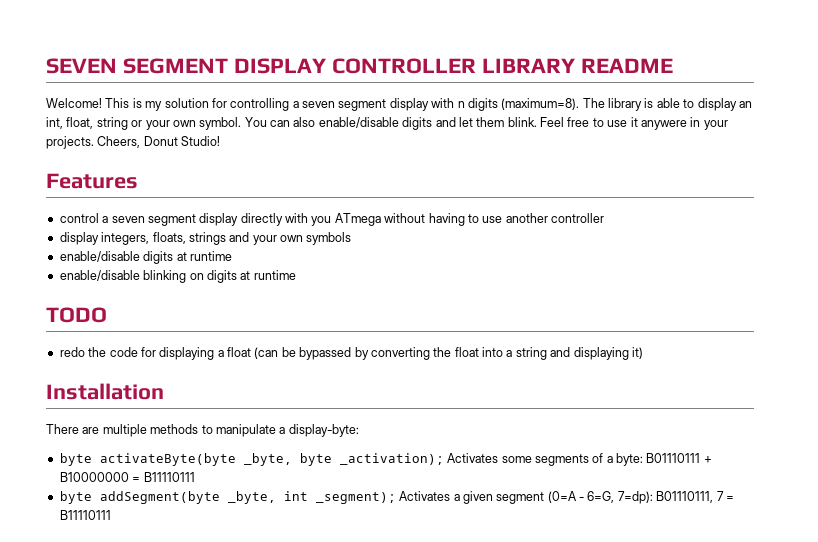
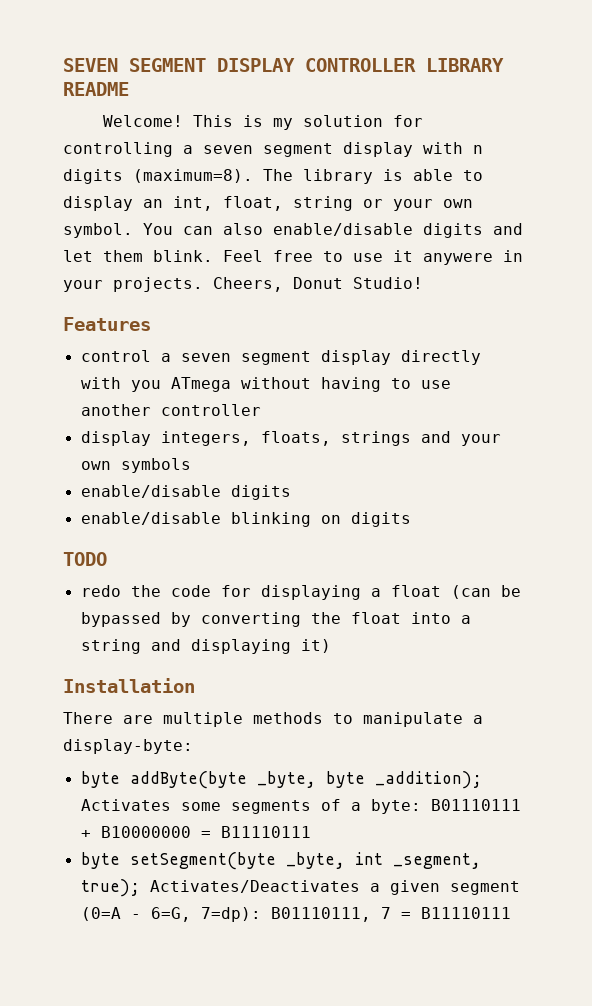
  display integers, floats, strings and your own symbols
- enable/disable digits at runtime
+ enable/disable digits
- enable/disable blinking on digits at runtime
+ enable/disable blinking on digits
- byte activateByte(byte _byte, byte _activation); Activates some segments of a byte: B01110111 + B10000000 = B11110111
+ byte addByte(byte _byte, byte _addition); Activates some segments of a byte: B01110111 + B10000000 = B11110111
- byte addSegment(byte _byte, int _segment); Activates a given segment (0=A - 6=G, 7=dp): B01110111, 7 = B11110111
+ byte setSegment(byte _byte, int _segment, true); Activates/Deactivates a given segment (0=A - 6=G, 7=dp): B01110111, 7 = B11110111

